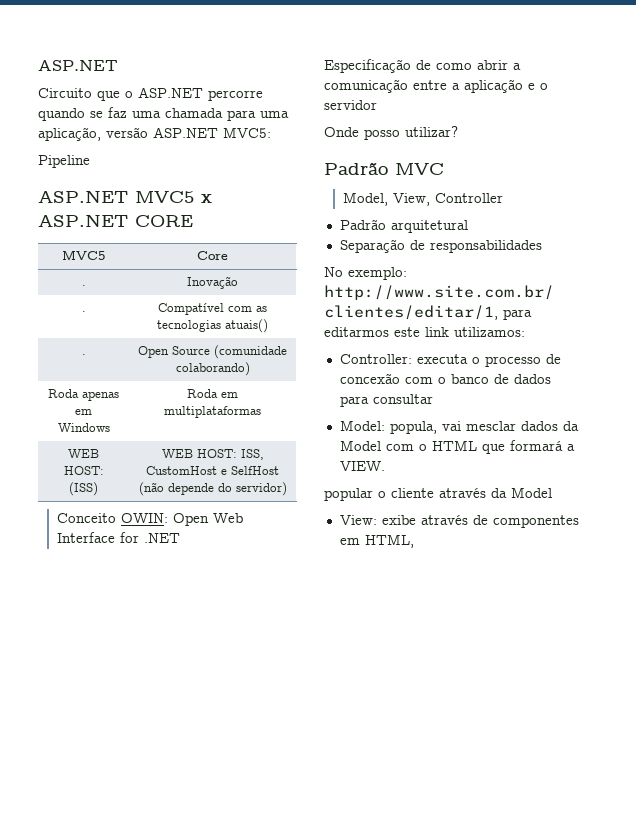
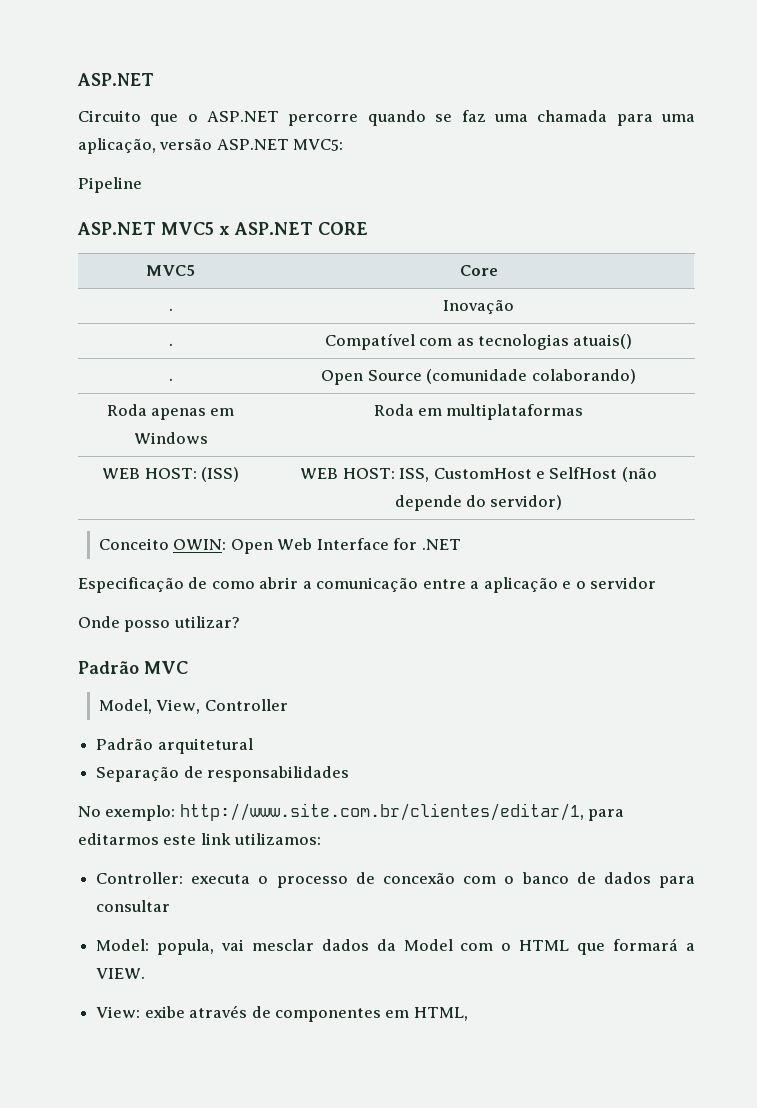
- popular o cliente através da Model

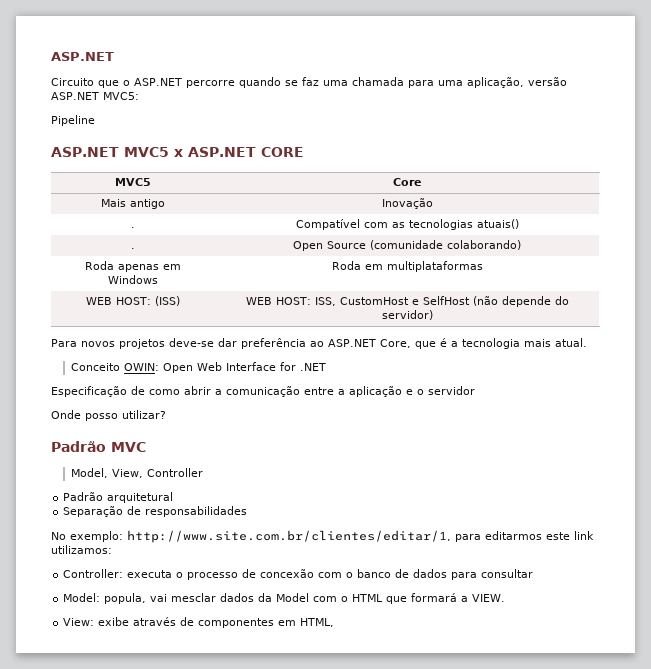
- . | Inovação
+ Mais antigo | Inovação
+ Para novos projetos deve-se dar preferência ao ASP.NET Core, que é a tecnologia mais atual.

